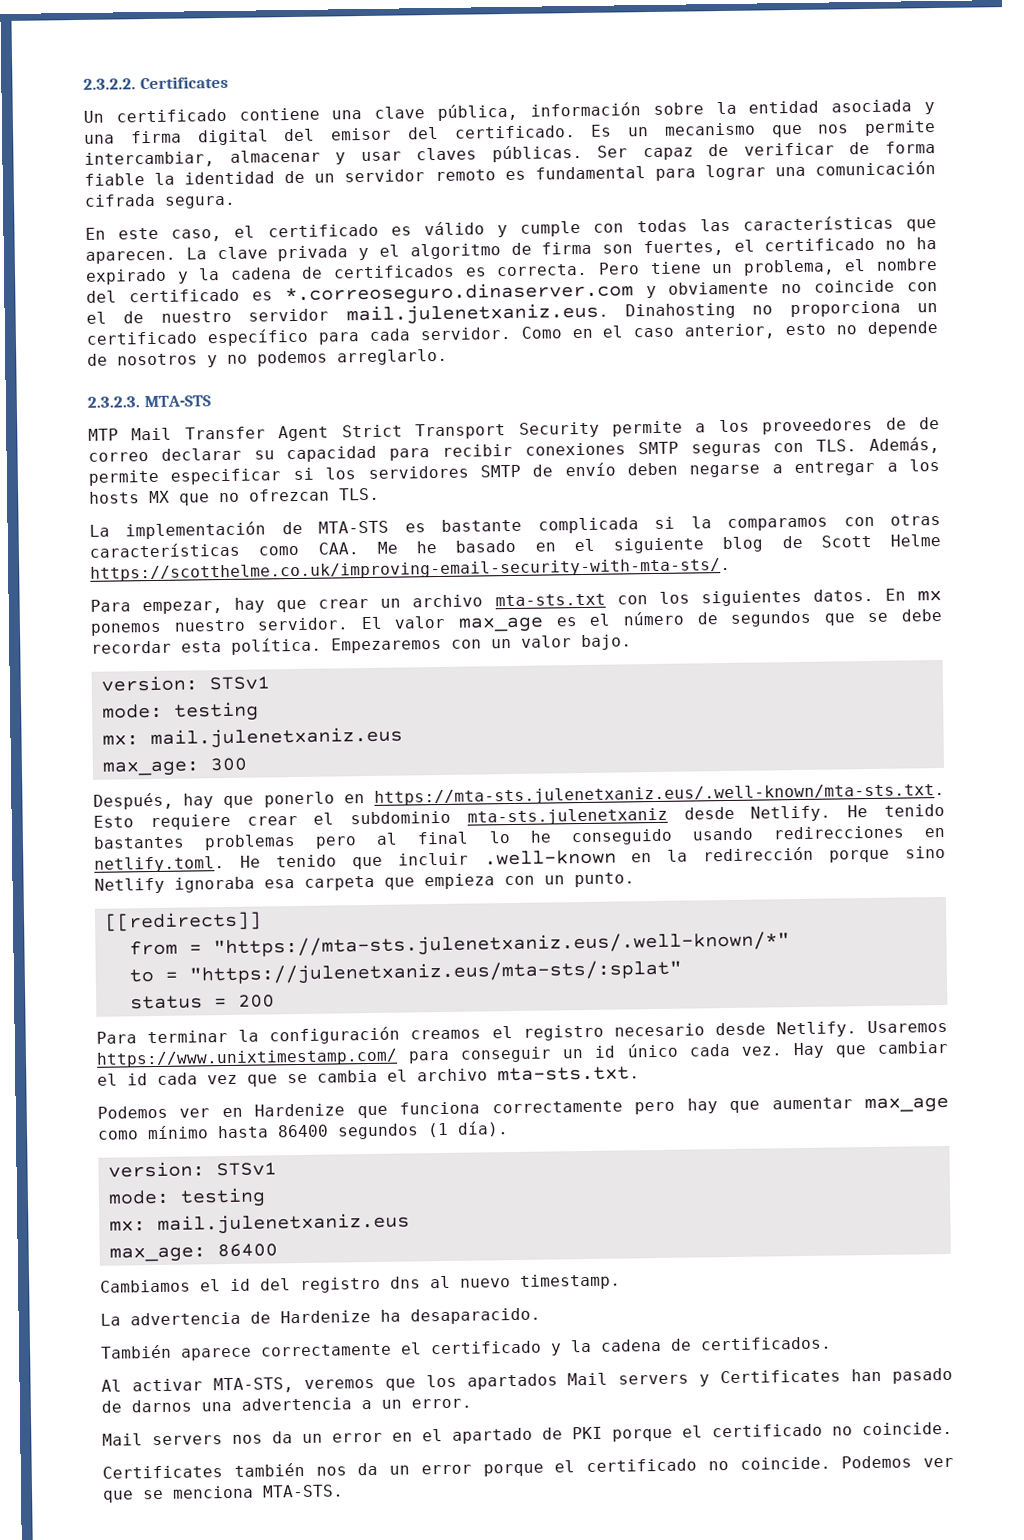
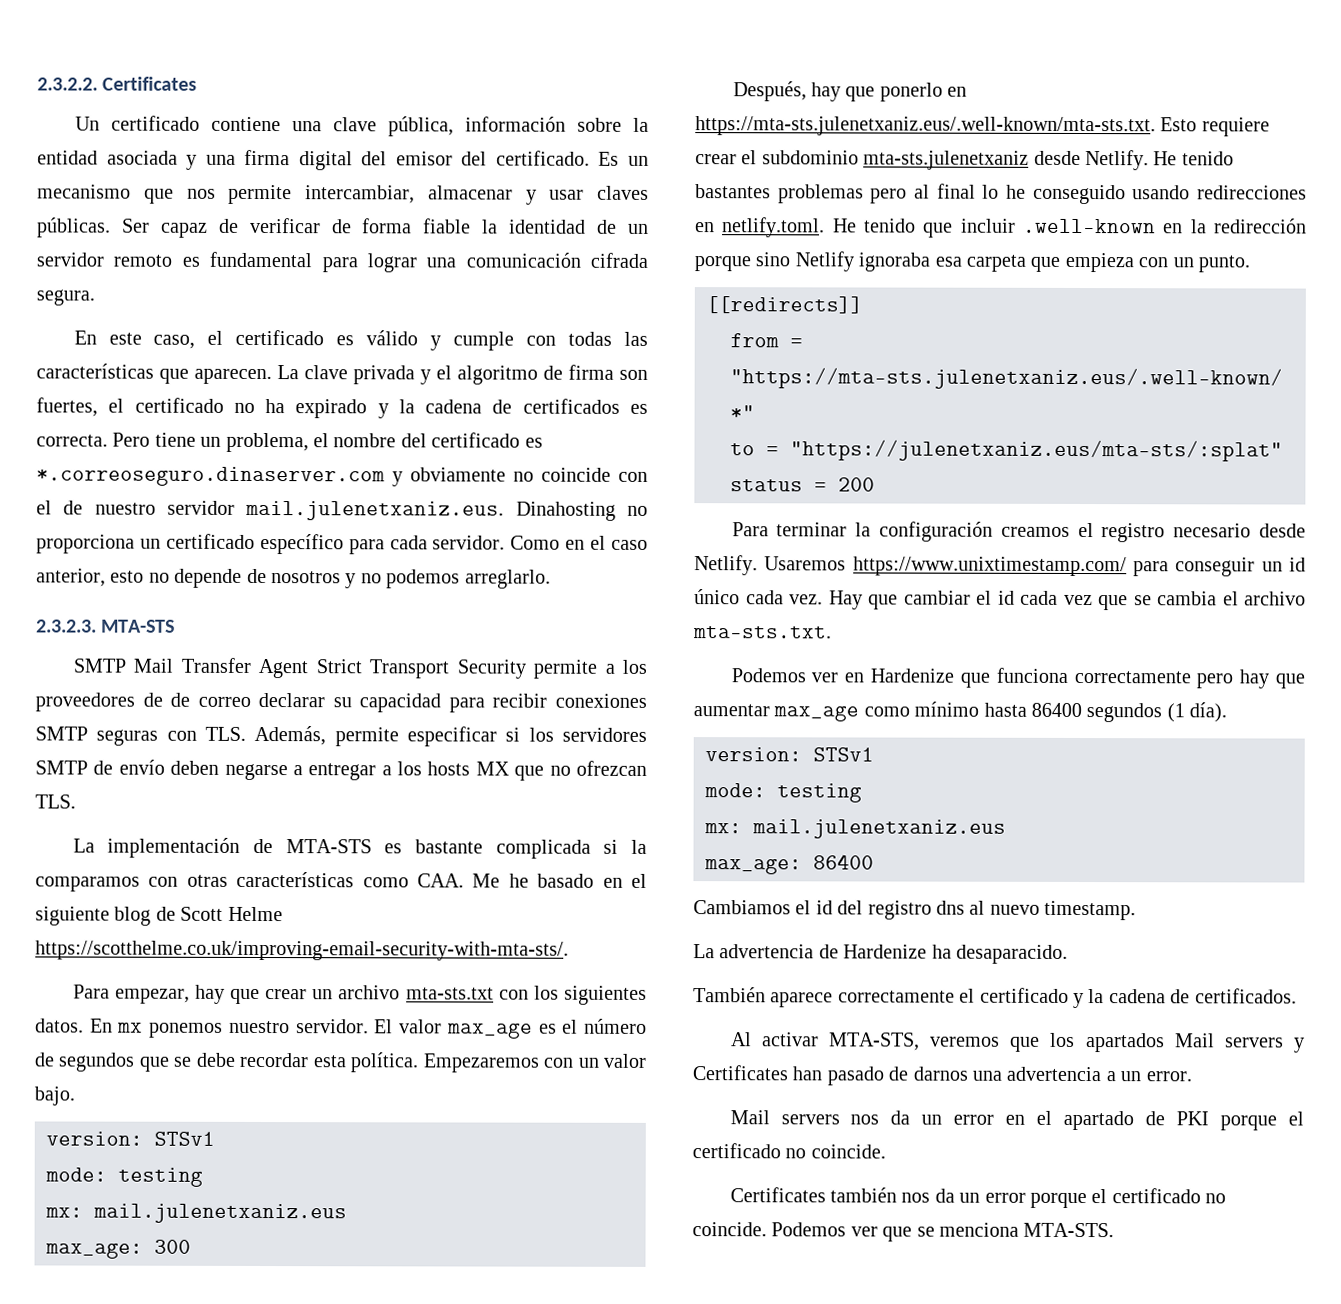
- MTP Mail Transfer Agent Strict Transport Security permite a los proveedores de de correo declarar su capacidad para recibir conexiones SMTP seguras con TLS. Además, permite especificar si los servidores SMTP de envío deben negarse a entregar a los hosts MX que no ofrezcan TLS.
+ SMTP Mail Transfer Agent Strict Transport Security permite a los proveedores de de correo declarar su capacidad para recibir conexiones SMTP seguras con TLS. Además, permite especificar si los servidores SMTP de envío deben negarse a entregar a los hosts MX que no ofrezcan TLS.

